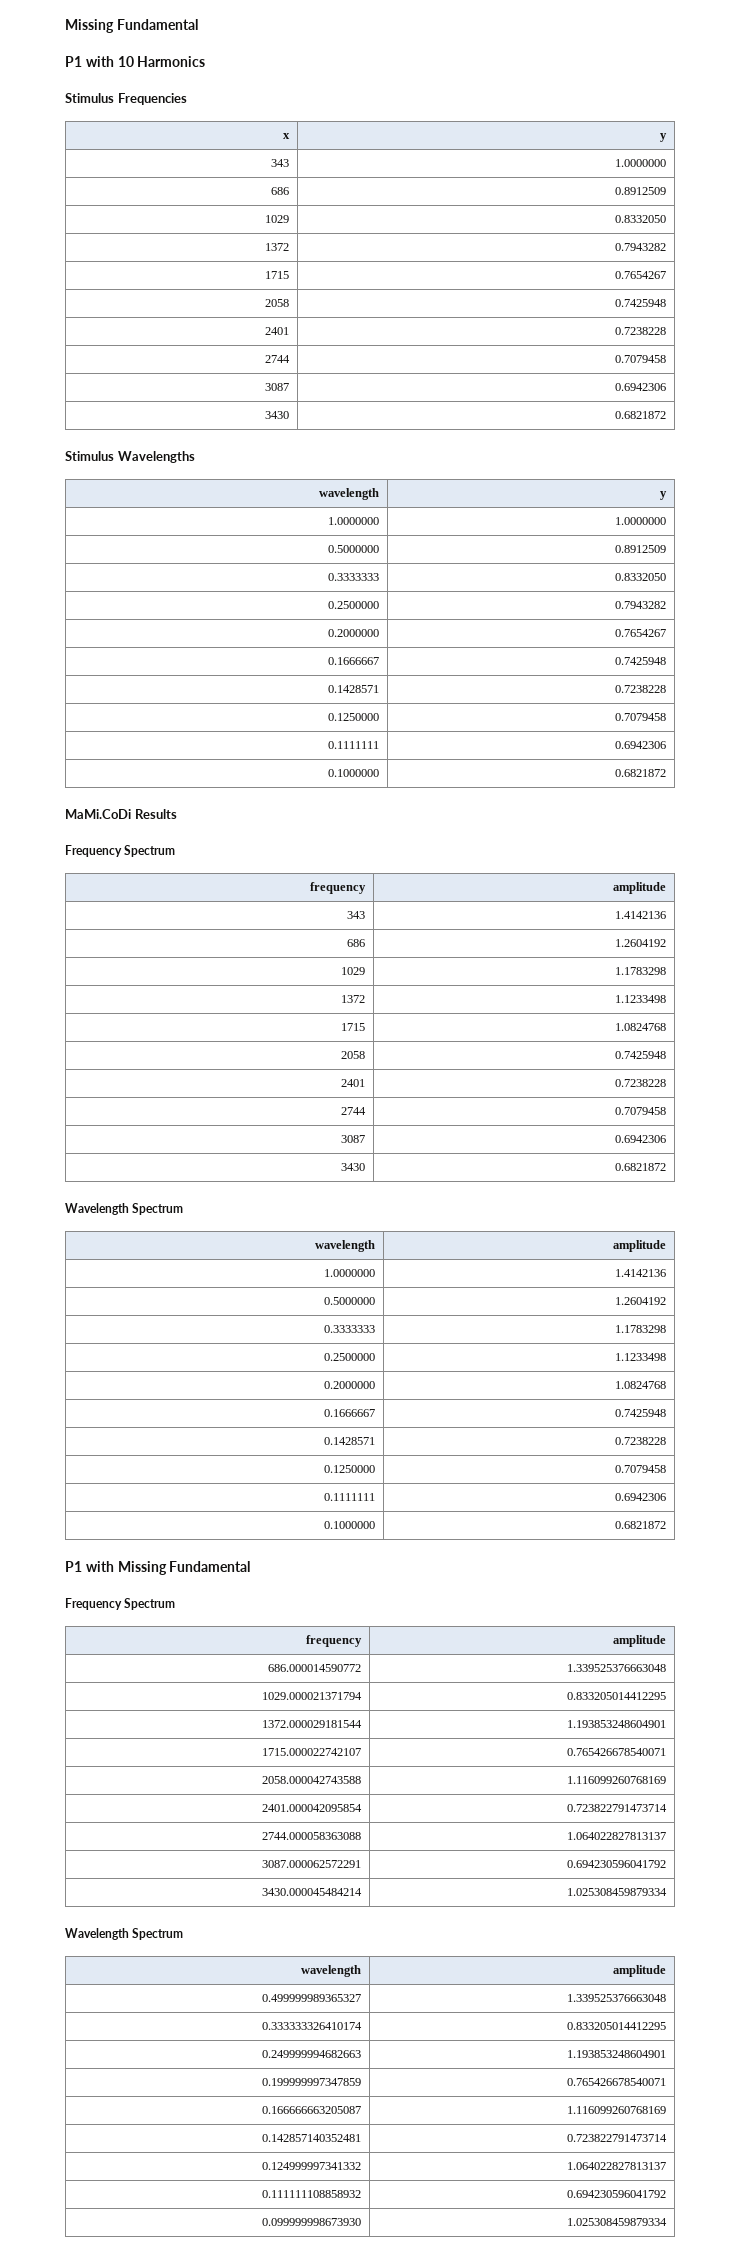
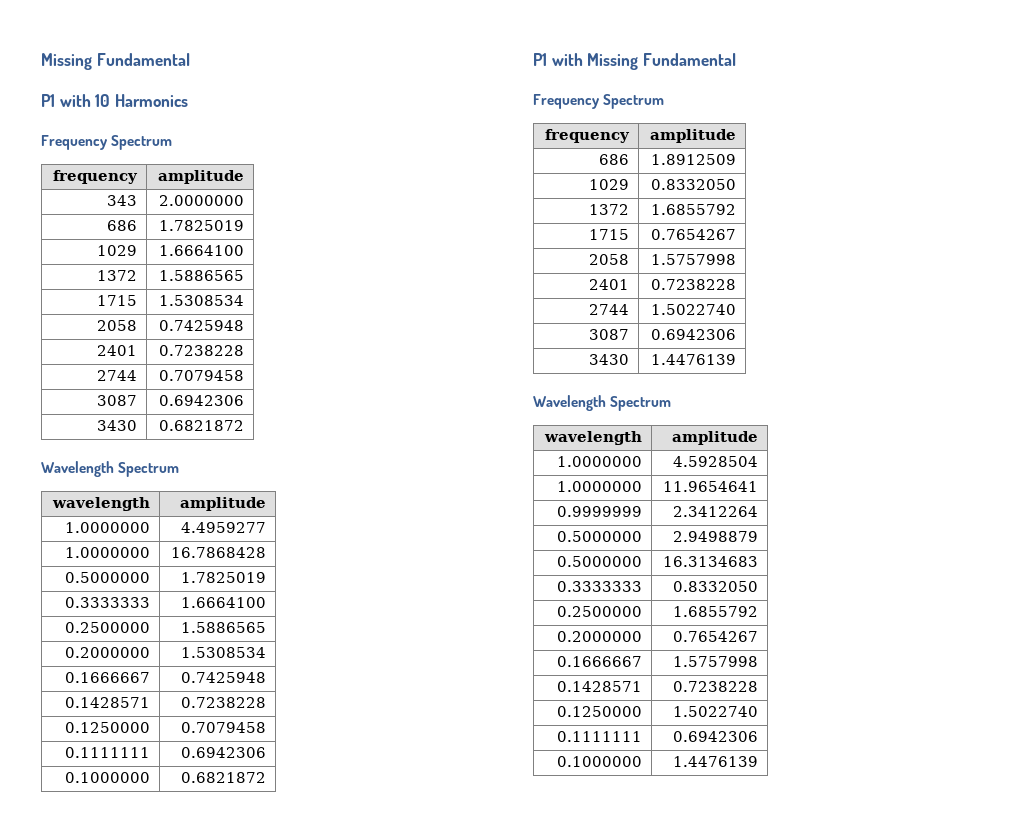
- Stimulus Frequencies
- x | y
- 343 | 1.0000000
- 686 | 0.8912509
- 1029 | 0.8332050
- 1372 | 0.7943282
- 1715 | 0.7654267
- 2058 | 0.7425948
- 2401 | 0.7238228
- 2744 | 0.7079458
- 3087 | 0.6942306
- 3430 | 0.6821872
- Stimulus Wavelengths
- wavelength | y
- 1.0000000 | 1.0000000
- 0.5000000 | 0.8912509
- 0.3333333 | 0.8332050
- 0.2500000 | 0.7943282
- 0.2000000 | 0.7654267
- 0.1666667 | 0.7425948
- 0.1428571 | 0.7238228
- 0.1250000 | 0.7079458
- 0.1111111 | 0.6942306
- 0.1000000 | 0.6821872
- MaMi.CoDi Results
- 343 | 1.4142136
- 686 | 1.2604192
- 1029 | 1.1783298
- 1372 | 1.1233498
- 1715 | 1.0824768
+ 343 | 2.0000000
+ 686 | 1.7825019
+ 1029 | 1.6664100
+ 1372 | 1.5886565
+ 1715 | 1.5308534
- 1.0000000 | 1.4142136
- 0.5000000 | 1.2604192
- 0.3333333 | 1.1783298
- 0.2500000 | 1.1233498
- 0.2000000 | 1.0824768
+ 1.0000000 | 4.4959277
+ 1.0000000 | 16.7868428
+ 0.5000000 | 1.7825019
+ 0.3333333 | 1.6664100
+ 0.2500000 | 1.5886565
+ 0.2000000 | 1.5308534
- 686.000014590772 | 1.339525376663048
- 1029.000021371794 | 0.833205014412295
- 1372.000029181544 | 1.193853248604901
- 1715.000022742107 | 0.765426678540071
- 2058.000042743588 | 1.116099260768169
- 2401.000042095854 | 0.723822791473714
- 2744.000058363088 | 1.064022827813137
- 3087.000062572291 | 0.694230596041792
- 3430.000045484214 | 1.025308459879334
+ 686 | 1.8912509
+ 1029 | 0.8332050
+ 1372 | 1.6855792
+ 1715 | 0.7654267
+ 2058 | 1.5757998
+ 2401 | 0.7238228
+ 2744 | 1.5022740
+ 3087 | 0.6942306
+ 3430 | 1.4476139
  Wavelength Spectrum
  wavelength | amplitude
- 0.499999989365327 | 1.339525376663048
- 0.333333326410174 | 0.833205014412295
- 0.249999994682663 | 1.193853248604901
- 0.199999997347859 | 0.765426678540071
- 0.166666663205087 | 1.116099260768169
- 0.142857140352481 | 0.723822791473714
- 0.124999997341332 | 1.064022827813137
- 0.111111108858932 | 0.694230596041792
- 0.099999998673930 | 1.025308459879334
+ 1.0000000 | 4.5928504
+ 1.0000000 | 11.9654641
+ 0.9999999 | 2.3412264
+ 0.5000000 | 2.9498879
+ 0.5000000 | 16.3134683
+ 0.3333333 | 0.8332050
+ 0.2500000 | 1.6855792
+ 0.2000000 | 0.7654267
+ 0.1666667 | 1.5757998
+ 0.1428571 | 0.7238228
+ 0.1250000 | 1.5022740
+ 0.1111111 | 0.6942306
+ 0.1000000 | 1.4476139

